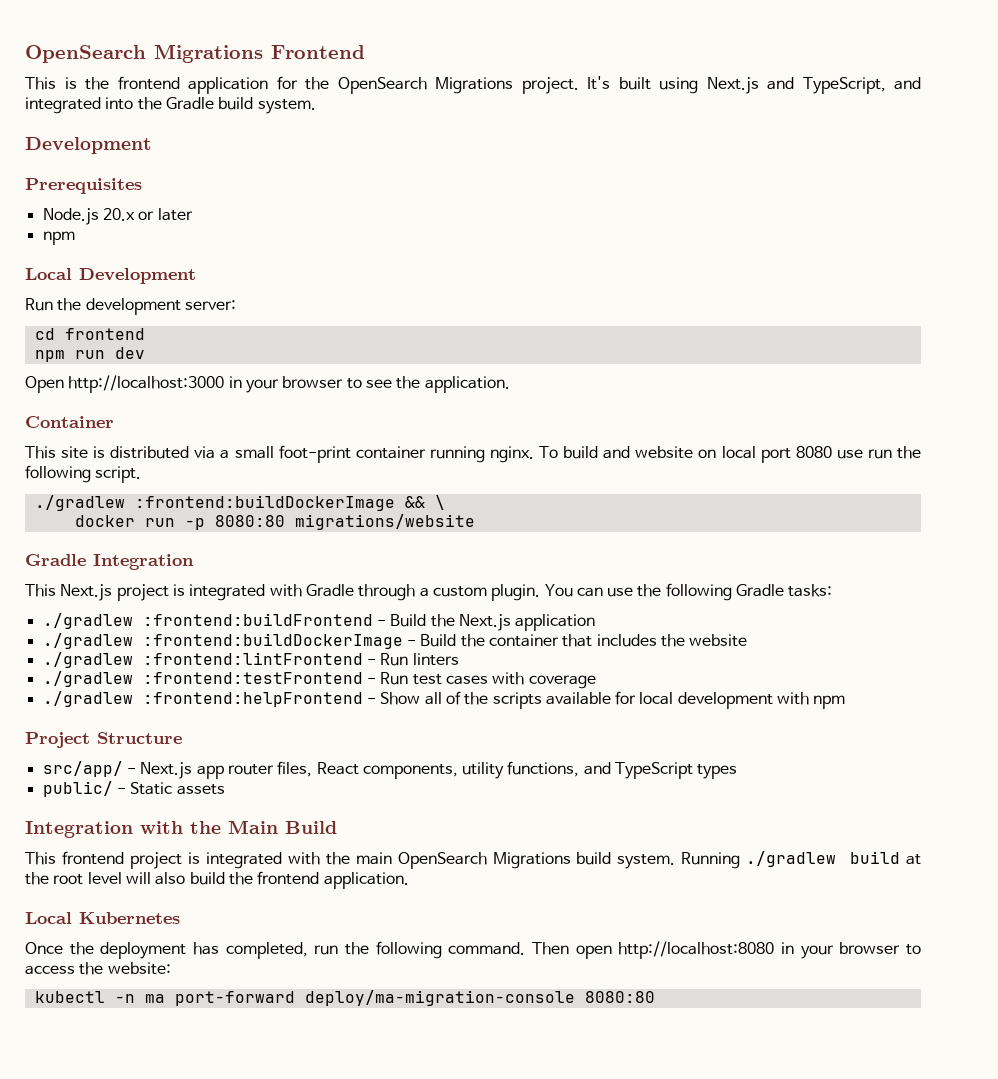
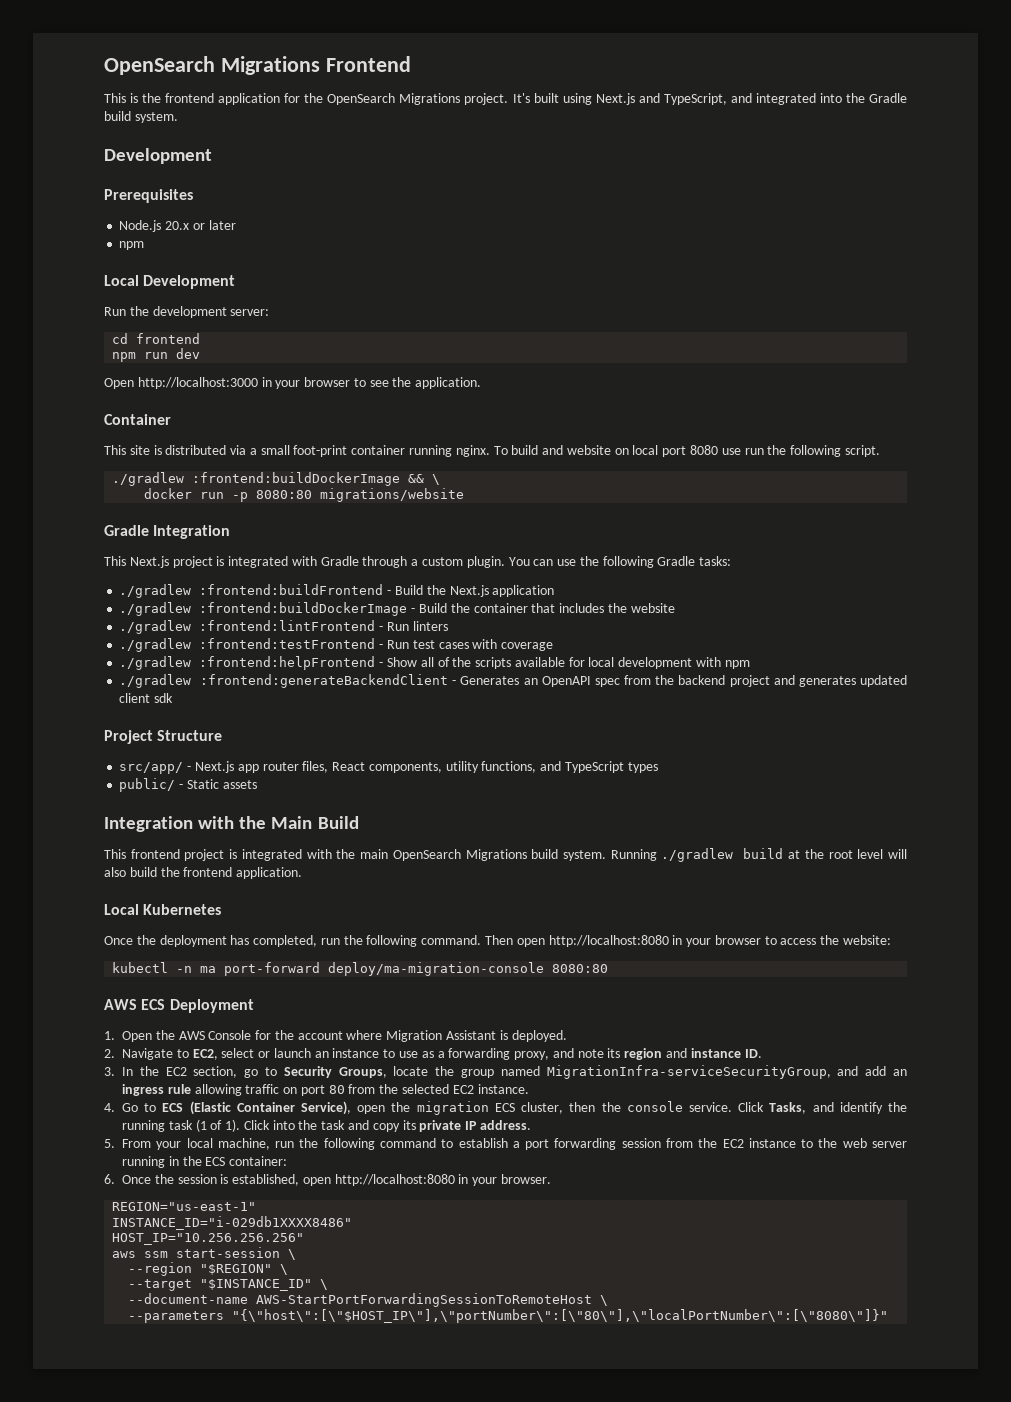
+ ./gradlew :frontend:generateBackendClient - Generates an OpenAPI spec from the backend project and generates updated client sdk
+ AWS ECS Deployment
+ 1. Open the AWS Console for the account where Migration Assistant is deployed.
+ 2. Navigate to EC2, select or launch an instance to use as a forwarding proxy, and note its region and instance ID.
+ 3. In the EC2 section, go to Security Groups, locate the group named MigrationInfra-serviceSecurityGroup, and add an ingress rule allowing traffic on port 80 from the selected EC2 instance.
+ 4. Go to ECS (Elastic Container Service), open the migration ECS cluster, then the console service. Click Tasks, and identify the running task (1 of 1). Click into the task and copy its private IP address.
+ 5. From your local machine, run the following command to establish a port forwarding session from the EC2 instance to the web server running in the ECS container:
+ 6. Once the session is established, open http://localhost:8080 in your browser.
+ REGION="us-east-1"
+ INSTANCE_ID="i-029db1XXXX8486"
+ HOST_IP="10.256.256.256"
+ aws ssm start-session \
+ --region "$REGION" \
+ --target "$INSTANCE_ID" \
+ --document-name AWS-StartPortForwardingSessionToRemoteHost \
+ --parameters "{\"host\":[\"$HOST_IP\"],\"portNumber\":[\"80\"],\"localPortNumber\":[\"8080\"]}"

